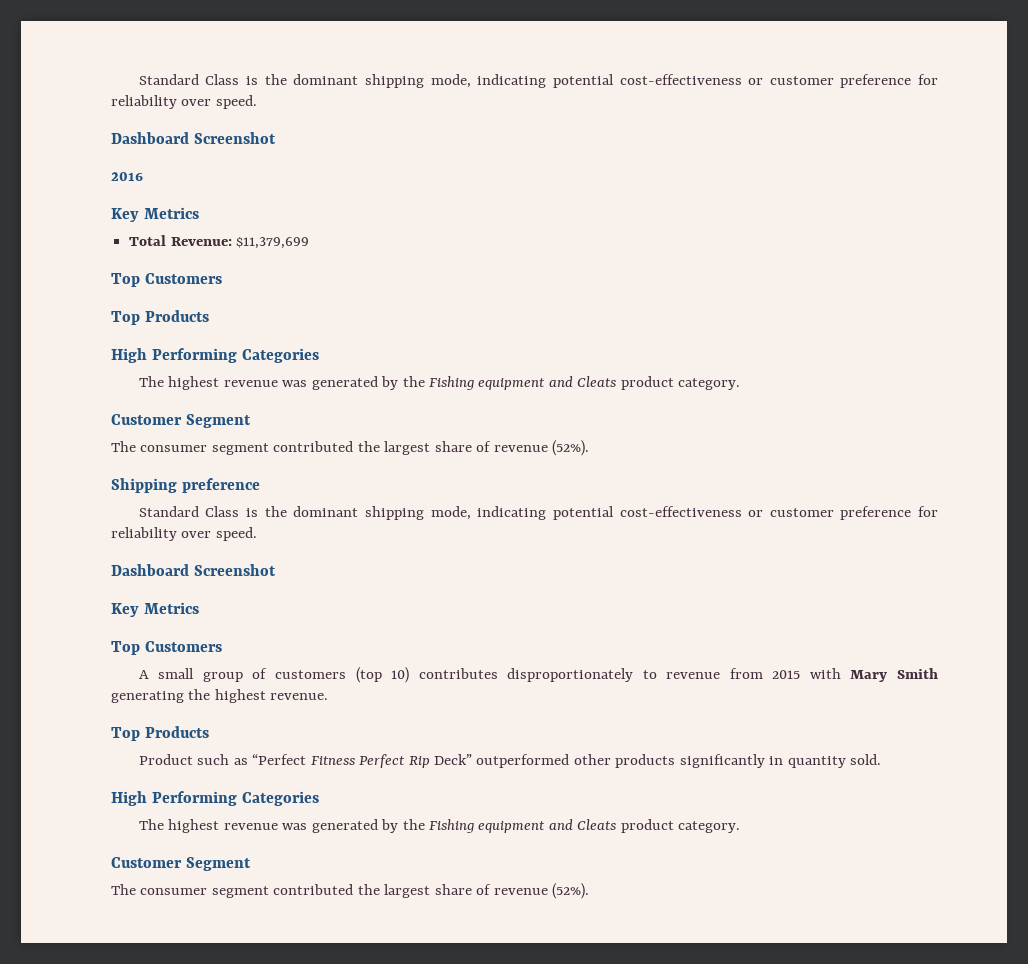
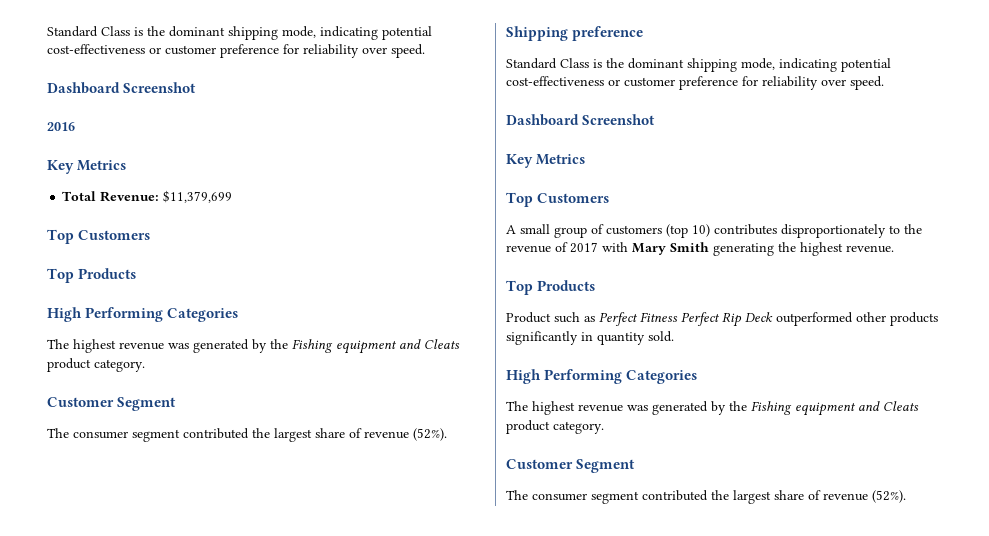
- A small group of customers (top 10) contributes disproportionately to revenue from 2015 with Mary Smith generating the highest revenue.
+ A small group of customers (top 10) contributes disproportionately to the revenue of 2017 with Mary Smith generating the highest revenue.
- Product such as “Perfect Fitness Perfect Rip Deck” outperformed other products significantly in quantity sold.
+ Product such as Perfect Fitness Perfect Rip Deck outperformed other products significantly in quantity sold.

